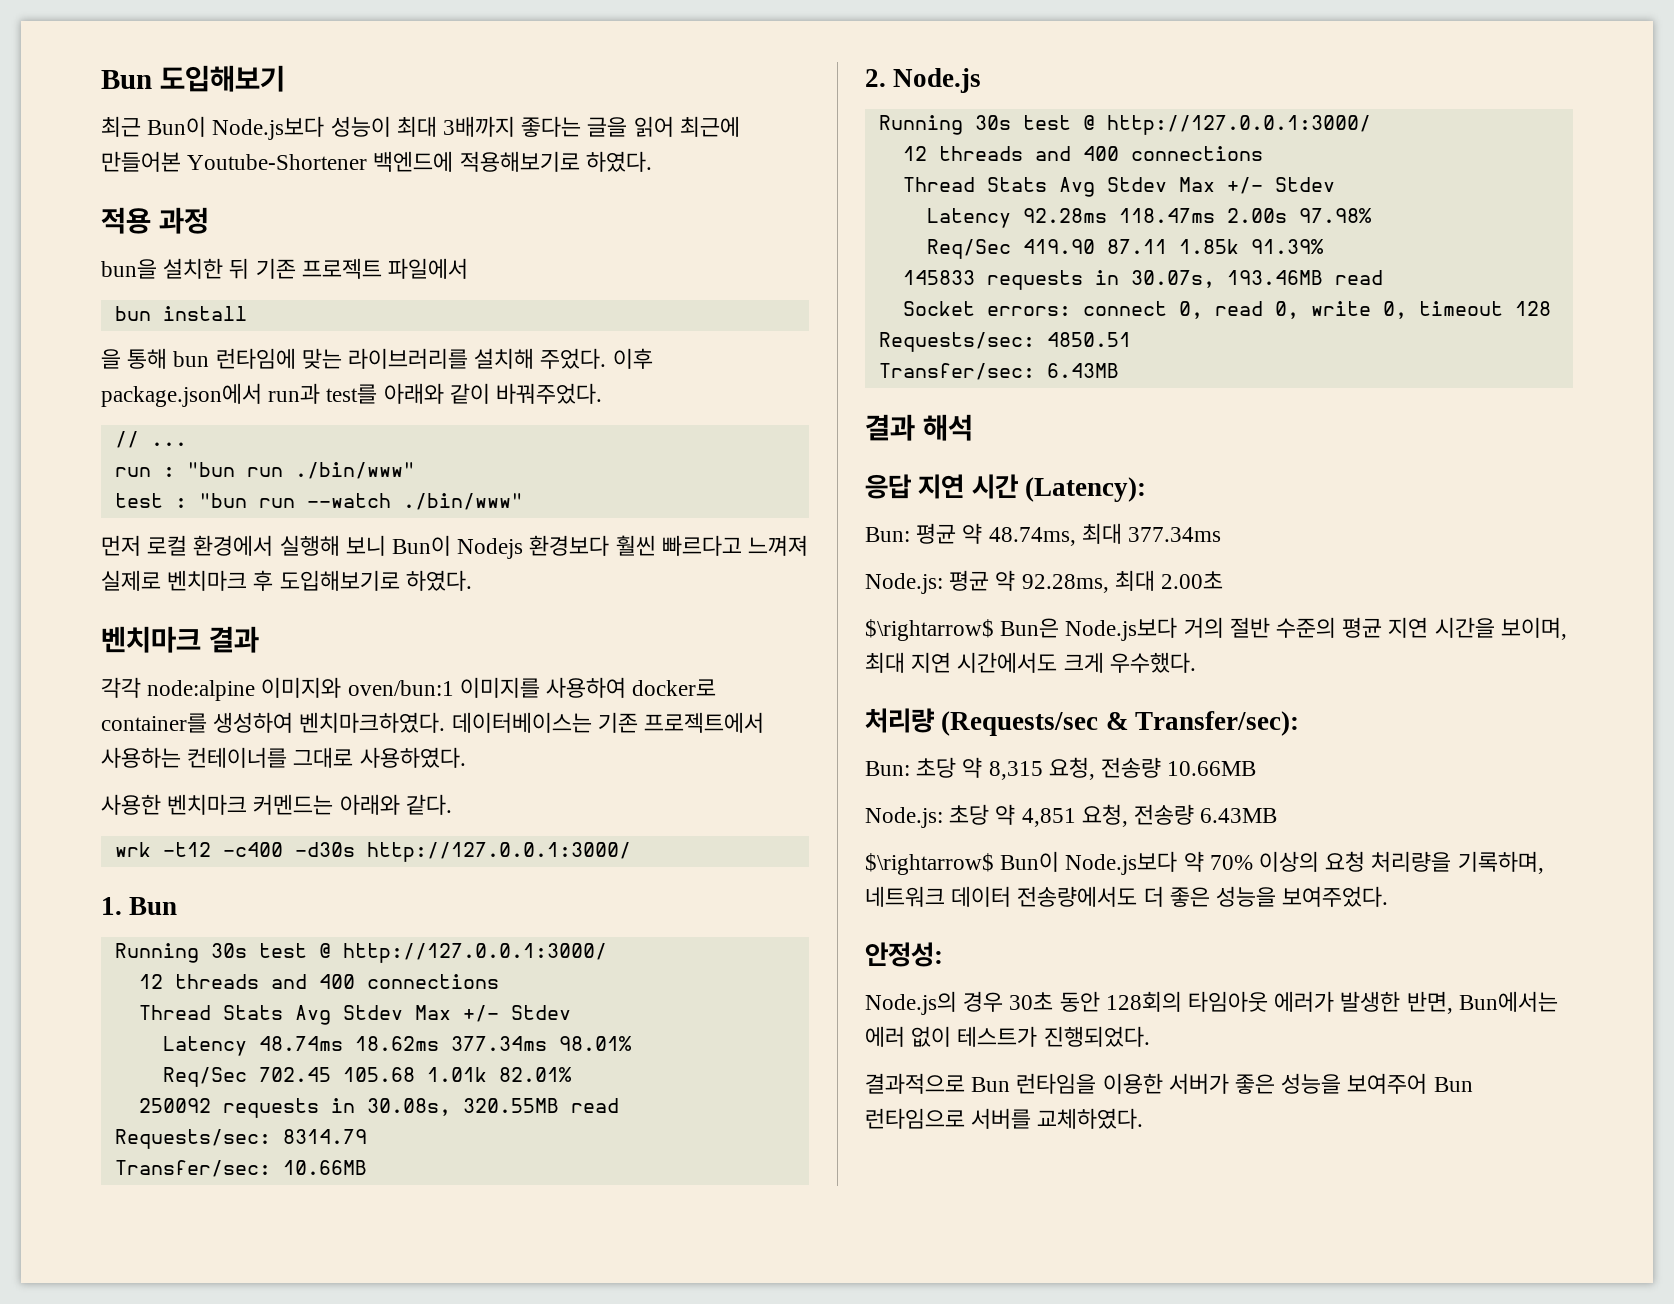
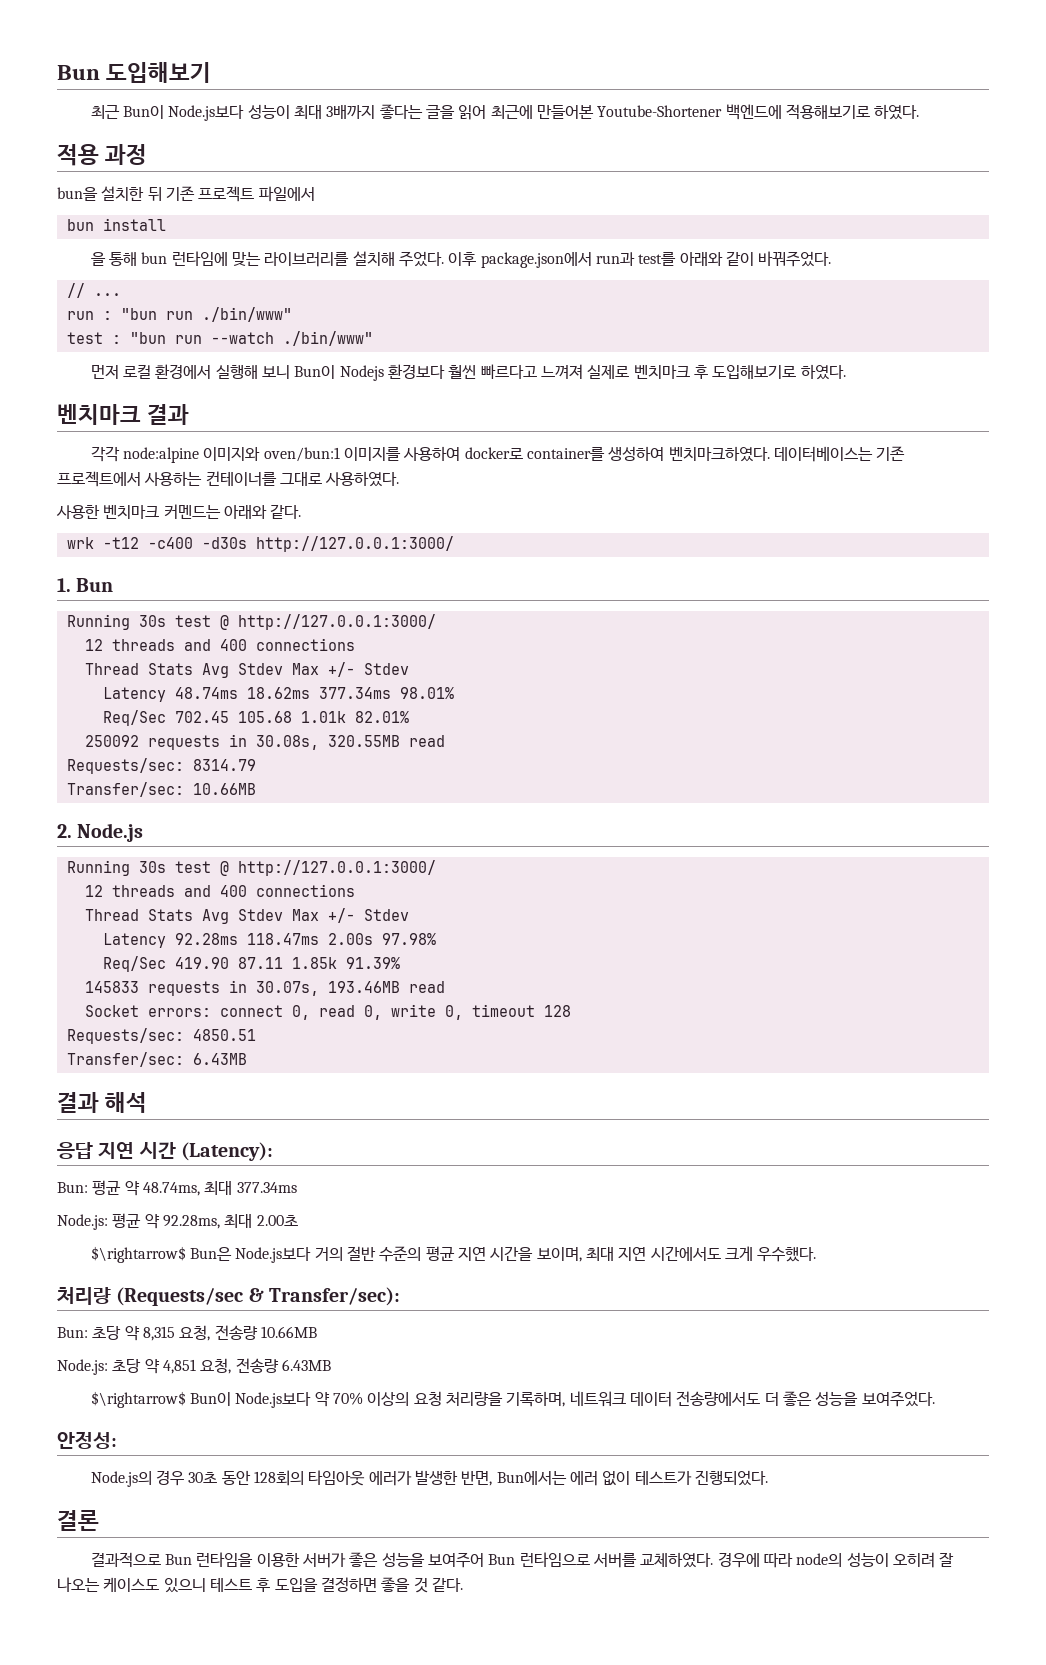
+ 결론
+ 경우에 따라 node의 성능이 오히려 잘 나오는 케이스도 있으니 테스트 후 도입을 결정하면 좋을 것 같다.

